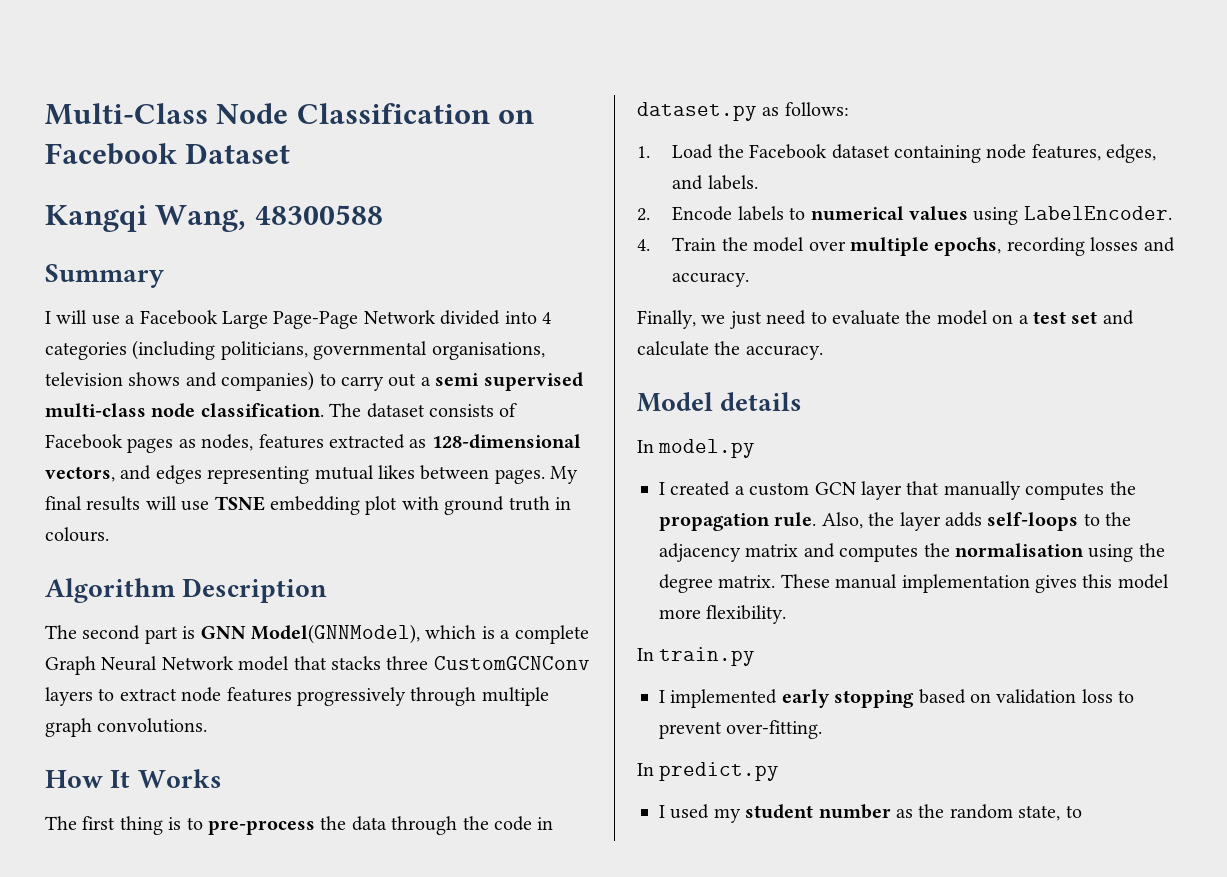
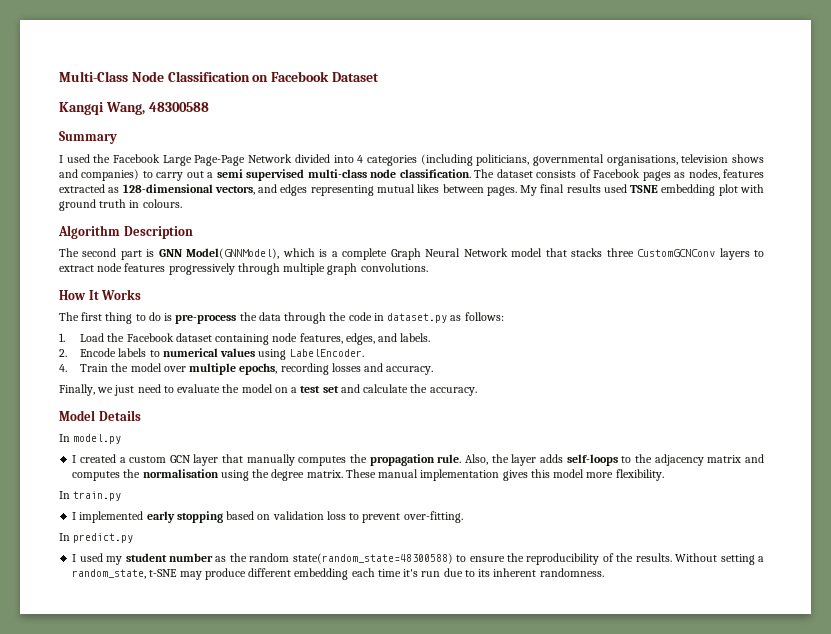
- I will use a Facebook Large Page-Page Network divided into 4 categories (including politicians, governmental organisations, television shows and companies) to carry out a semi supervised multi-class node classification.
+ I used the Facebook Large Page-Page Network divided into 4 categories (including politicians, governmental organisations, television shows and companies) to carry out a semi supervised multi-class node classification.
- My final results will use TSNE embedding plot with ground truth in colours.
+ My final results used TSNE embedding plot with ground truth in colours.
- The first thing is to pre-process the data through the code in dataset.py as follows:
+ The first thing to do is pre-process the data through the code in dataset.py as follows:
- Model details
+ Model Details
- I used my student number as the random state, to
+ I used my student number as the random state(random_state=48300588) to ensure the reproducibility of the results. Without setting a random_state, t-SNE may produce different embedding each time it's run due to its inherent randomness.

